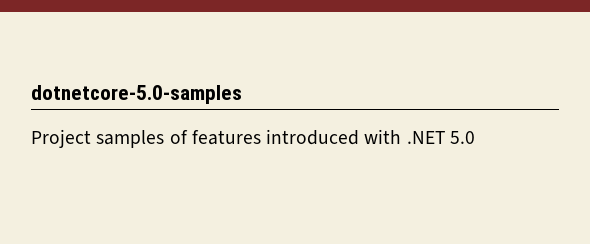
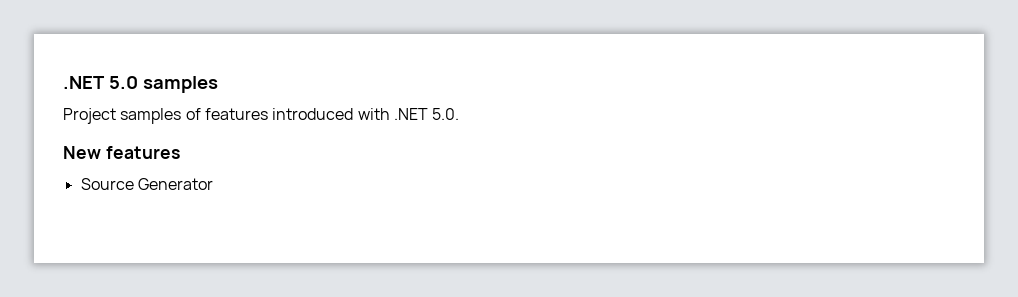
- dotnetcore-5.0-samples
+ .NET 5.0 samples
- Project samples of features introduced with .NET 5.0
+ Project samples of features introduced with .NET 5.0.
+ New features
+ Source Generator

